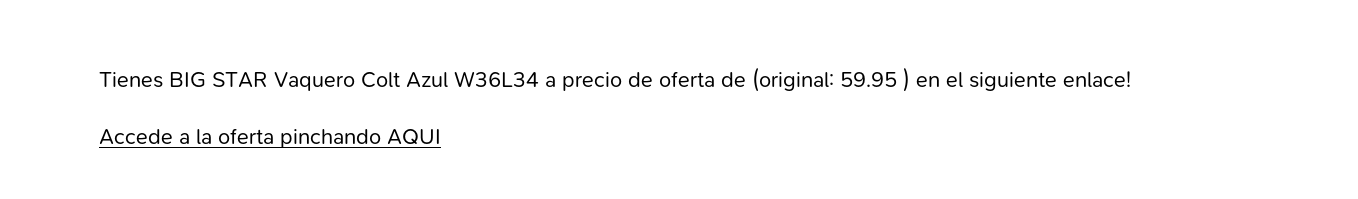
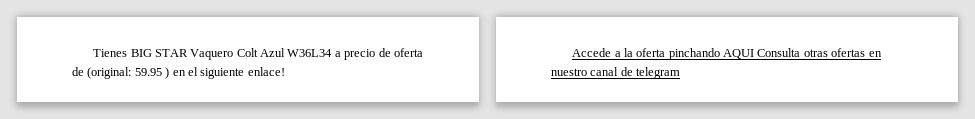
- Accede a la oferta pinchando AQUI
+ Accede a la oferta pinchando AQUI Consulta otras ofertas en nuestro canal de telegram

